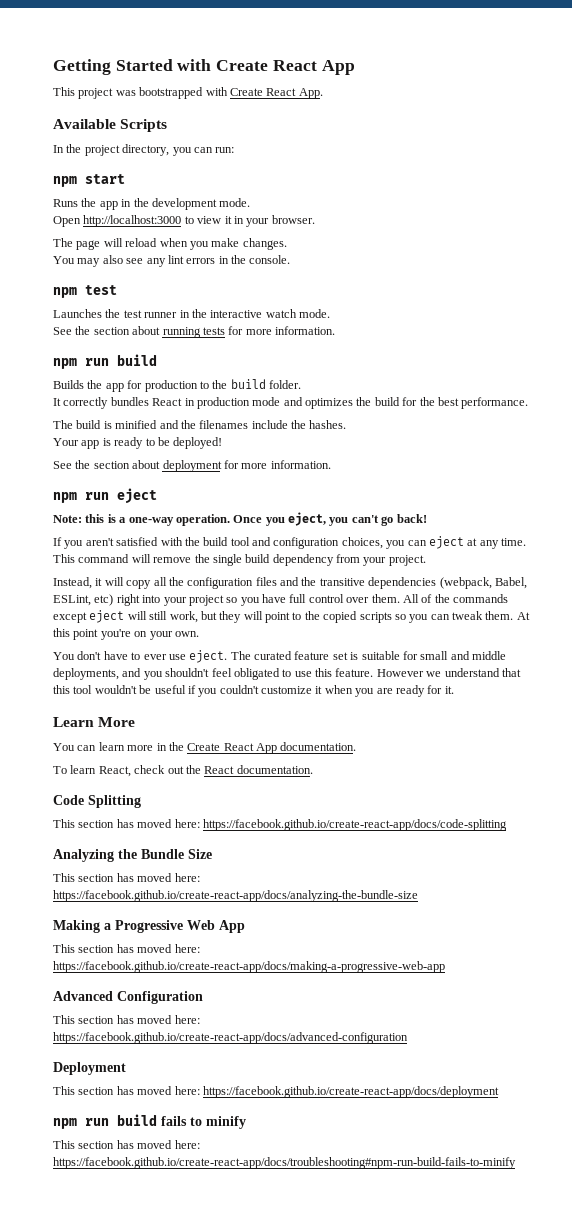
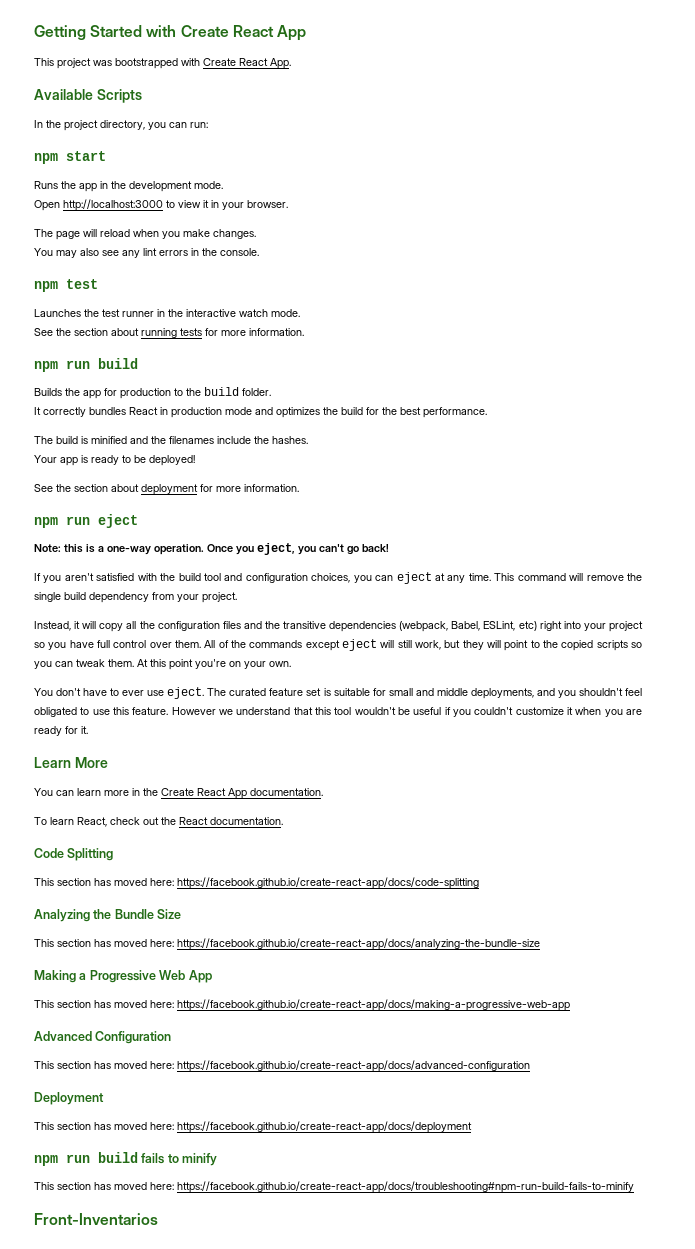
+ Front-Inventarios

